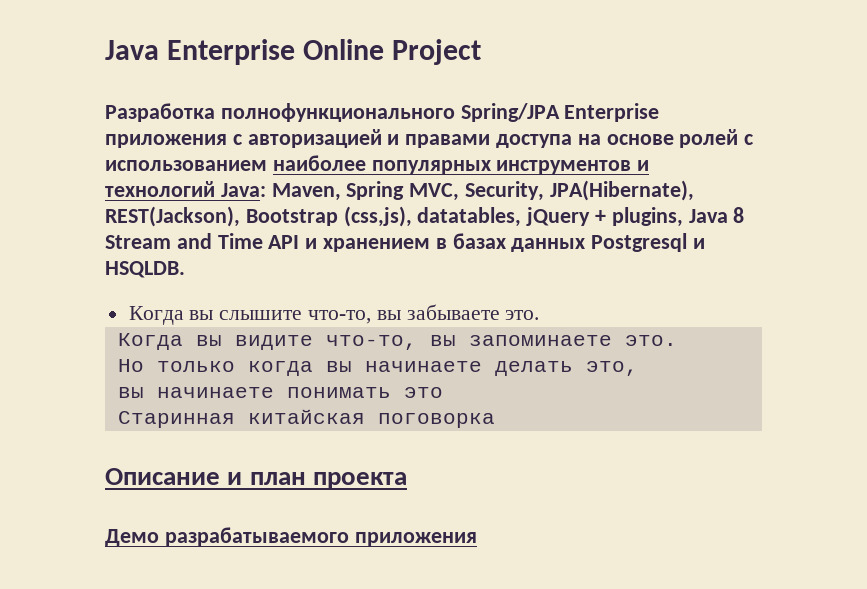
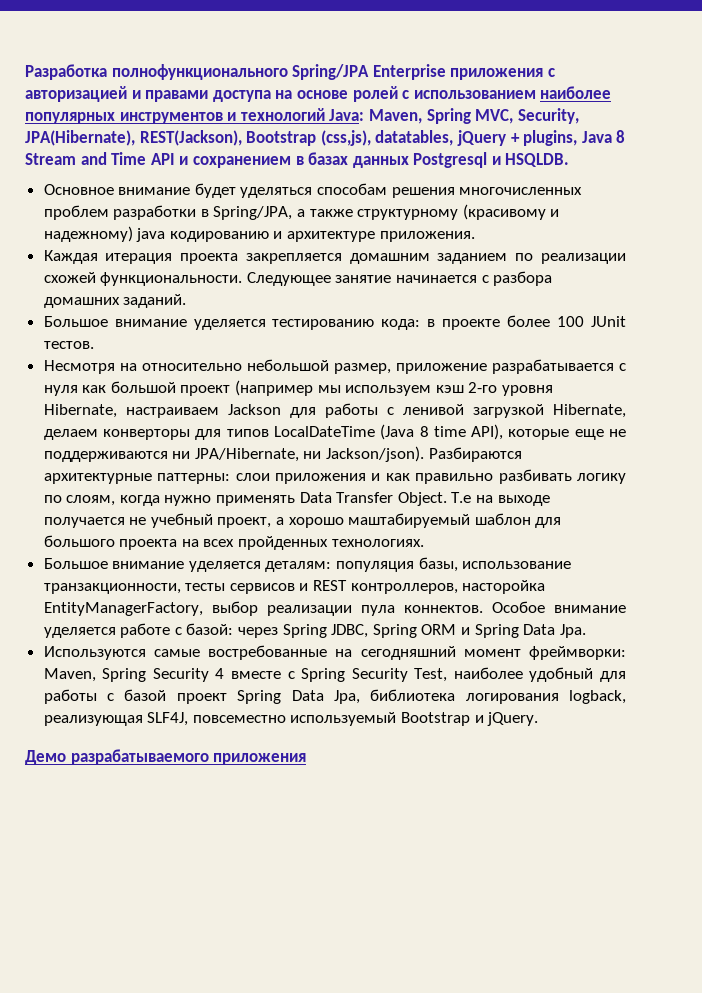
- Java Enterprise Online Project
- Разработка полнофункционального Spring/JPA Enterprise приложения c авторизацией и правами доступа на основе ролей с использованием наиболее популярных инструментов и технологий Java: Maven, Spring MVC, Security, JPA(Hibernate), REST(Jackson), Bootstrap (css,js), datatables, jQuery + plugins, Java 8 Stream and Time API и хранением в базах данных Postgresql и HSQLDB.
+ Разработка полнофункционального Spring/JPA Enterprise приложения c авторизацией и правами доступа на основе ролей с использованием наиболее популярных инструментов и технологий Java: Maven, Spring MVC, Security, JPA(Hibernate), REST(Jackson), Bootstrap (css,js), datatables, jQuery + plugins, Java 8 Stream and Time API и сохранением в базах данных Postgresql и HSQLDB.
- Когда вы слышите что-то, вы забываете это.
- Когда вы видите что-то, вы запоминаете это.
- Но только когда вы начинаете делать это,
- вы начинаете понимать это
- Старинная китайская поговорка
- Описание и план проекта
+ Основное внимание будет уделяться способам решения многочисленных проблем разработки в Spring/JPA, а также структурному (красивому и надежному) java кодированию и архитектуре приложения.
+ Каждая итерация проекта закрепляется домашним заданием по реализации схожей функциональности. Следующее занятие начинается с разбора домашних заданий.
+ Большое внимание уделяется тестированию кода: в проекте более 100 JUnit тестов.
+ Несмотря на относительно небольшой размер, приложение разрабатывается с нуля как большой проект (например мы используем кэш 2-го уровня Hibernate, настраиваем Jackson для работы с ленивой загрузкой Hibernate, делаем конверторы для типов LocalDateTime (Java 8 time API), которые еще не поддерживаются ни JPA/Hibernate, ни Jackson/json). Разбираются архитектурные паттерны: слои приложения и как правильно разбивать логику по слоям, когда нужно применять Data Transfer Object. Т.е на выходе получается не учебный проект, а хорошо маштабируемый шаблон для большого проекта на всех пройденных технологиях.
+ Большое внимание уделяется деталям: популяция базы, использование транзакционности, тесты сервисов и REST контроллеров, насторойка EntityManagerFactory, выбор реализации пула коннектов. Особое внимание уделяется работе с базой: через Spring JDBC, Spring ORM и Spring Data Jpa.
+ Используются самые востребованные на сегодняшний момент фреймворки: Maven, Spring Security 4 вместе с Spring Security Test, наиболее удобный для работы с базой проект Spring Data Jpa, библиотека логирования logback, реализующая SLF4J, повсеместно используемый Bootstrap и jQuery.

